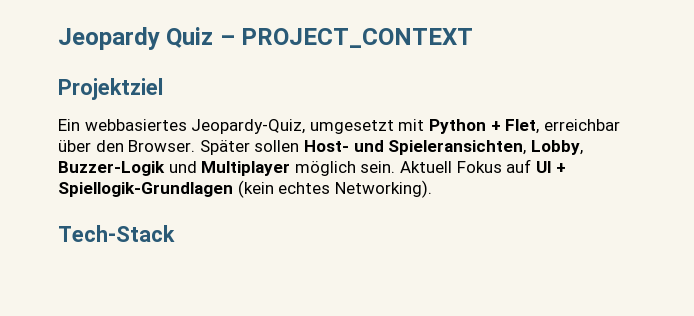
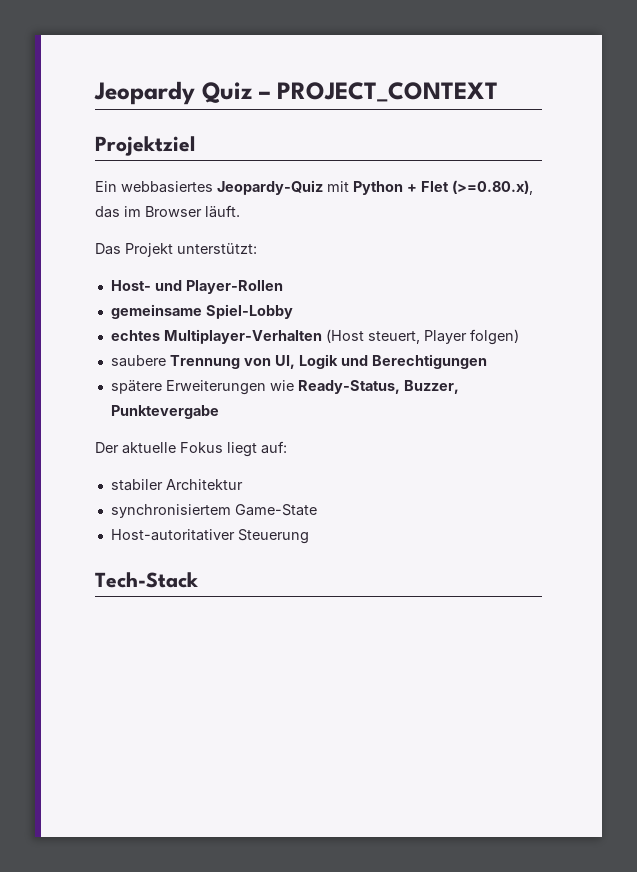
- Ein webbasiertes Jeopardy-Quiz, umgesetzt mit Python + Flet, erreichbar über den Browser. Später sollen Host- und Spieleransichten, Lobby, Buzzer-Logik und Multiplayer möglich sein. Aktuell Fokus auf UI + Spiellogik-Grundlagen (kein echtes Networking).
+ Ein webbasiertes Jeopardy-Quiz mit Python + Flet (>=0.80.x), das im Browser läuft.
+ Das Projekt unterstützt:
+ Host- und Player-Rollen
+ gemeinsame Spiel-Lobby
+ echtes Multiplayer-Verhalten (Host steuert, Player folgen)
+ saubere Trennung von UI, Logik und Berechtigungen
+ spätere Erweiterungen wie Ready-Status, Buzzer, Punktevergabe
+ Der aktuelle Fokus liegt auf:
+ stabiler Architektur
+ synchronisiertem Game-State
+ Host-autoritativer Steuerung

